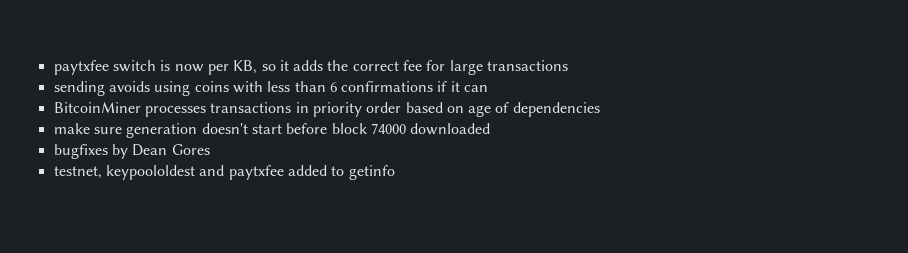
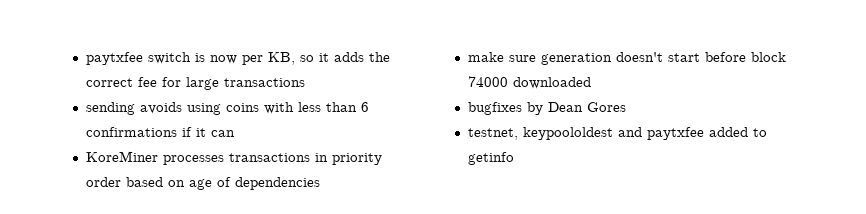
- BitcoinMiner processes transactions in priority order based on age of dependencies
+ KoreMiner processes transactions in priority order based on age of dependencies

